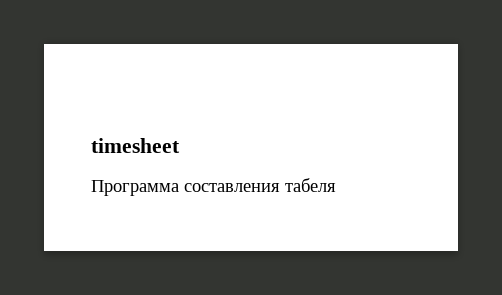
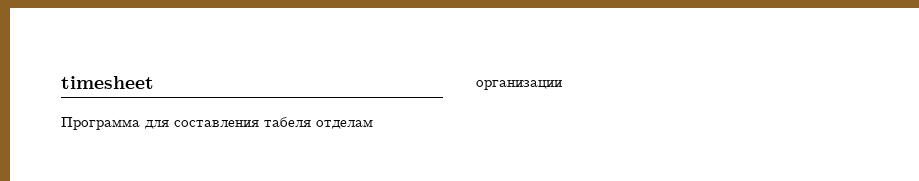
- Программа составления табеля
+ Программа для составления табеля отделам организации

